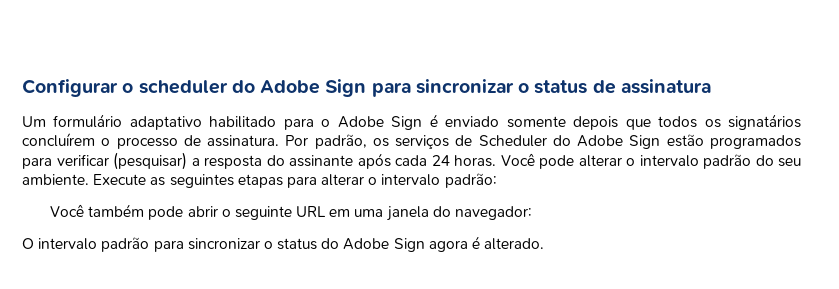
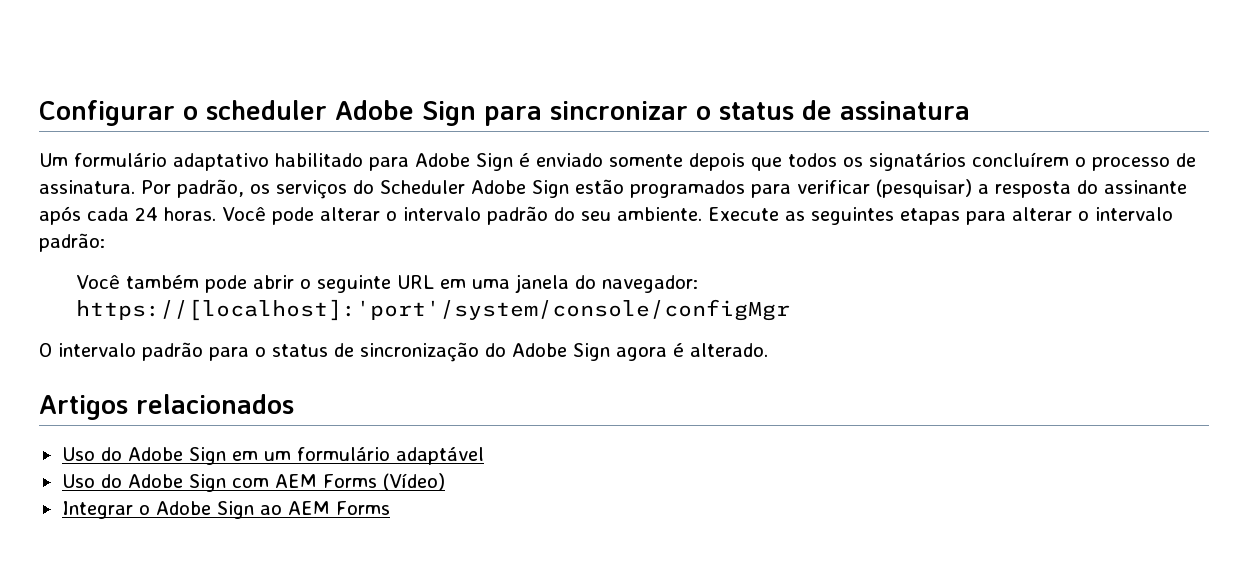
- Configurar o scheduler do Adobe Sign para sincronizar o status de assinatura
+ Configurar o scheduler Adobe Sign para sincronizar o status de assinatura
- Um formulário adaptativo habilitado para o Adobe Sign é enviado somente depois que todos os signatários concluírem o processo de assinatura.
+ Um formulário adaptativo habilitado para Adobe Sign é enviado somente depois que todos os signatários concluírem o processo de assinatura.
- Por padrão, os serviços de Scheduler do Adobe Sign estão programados para verificar (pesquisar) a resposta do assinante após cada 24 horas.
+ Por padrão, os serviços do Scheduler Adobe Sign estão programados para verificar (pesquisar) a resposta do assinante após cada 24 horas.
- Você também pode abrir o seguinte URL em uma janela do navegador:
+ Você também pode abrir o seguinte URL em uma janela do navegador: https://[localhost]:'port'/system/console/configMgr
- O intervalo padrão para sincronizar o status do Adobe Sign agora é alterado.
+ O intervalo padrão para o status de sincronização do Adobe Sign agora é alterado.
+ Artigos relacionados
+ Uso do Adobe Sign em um formulário adaptável
+ Uso do Adobe Sign com AEM Forms (Vídeo)
+ Integrar o Adobe Sign ao AEM Forms

